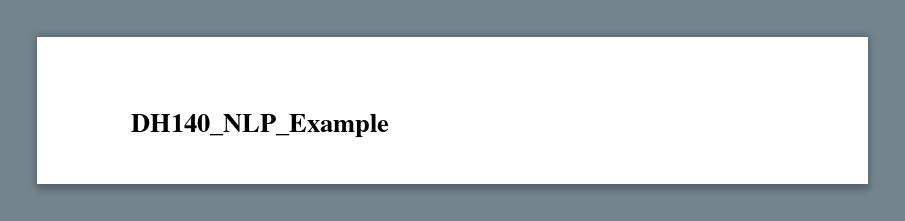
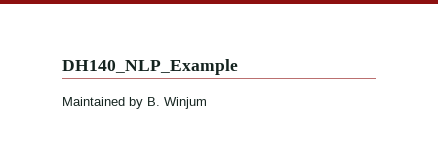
+ Maintained by B. Winjum

